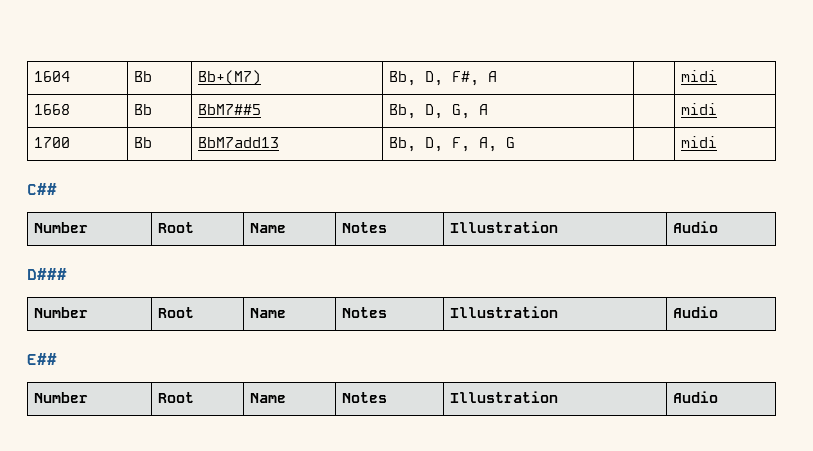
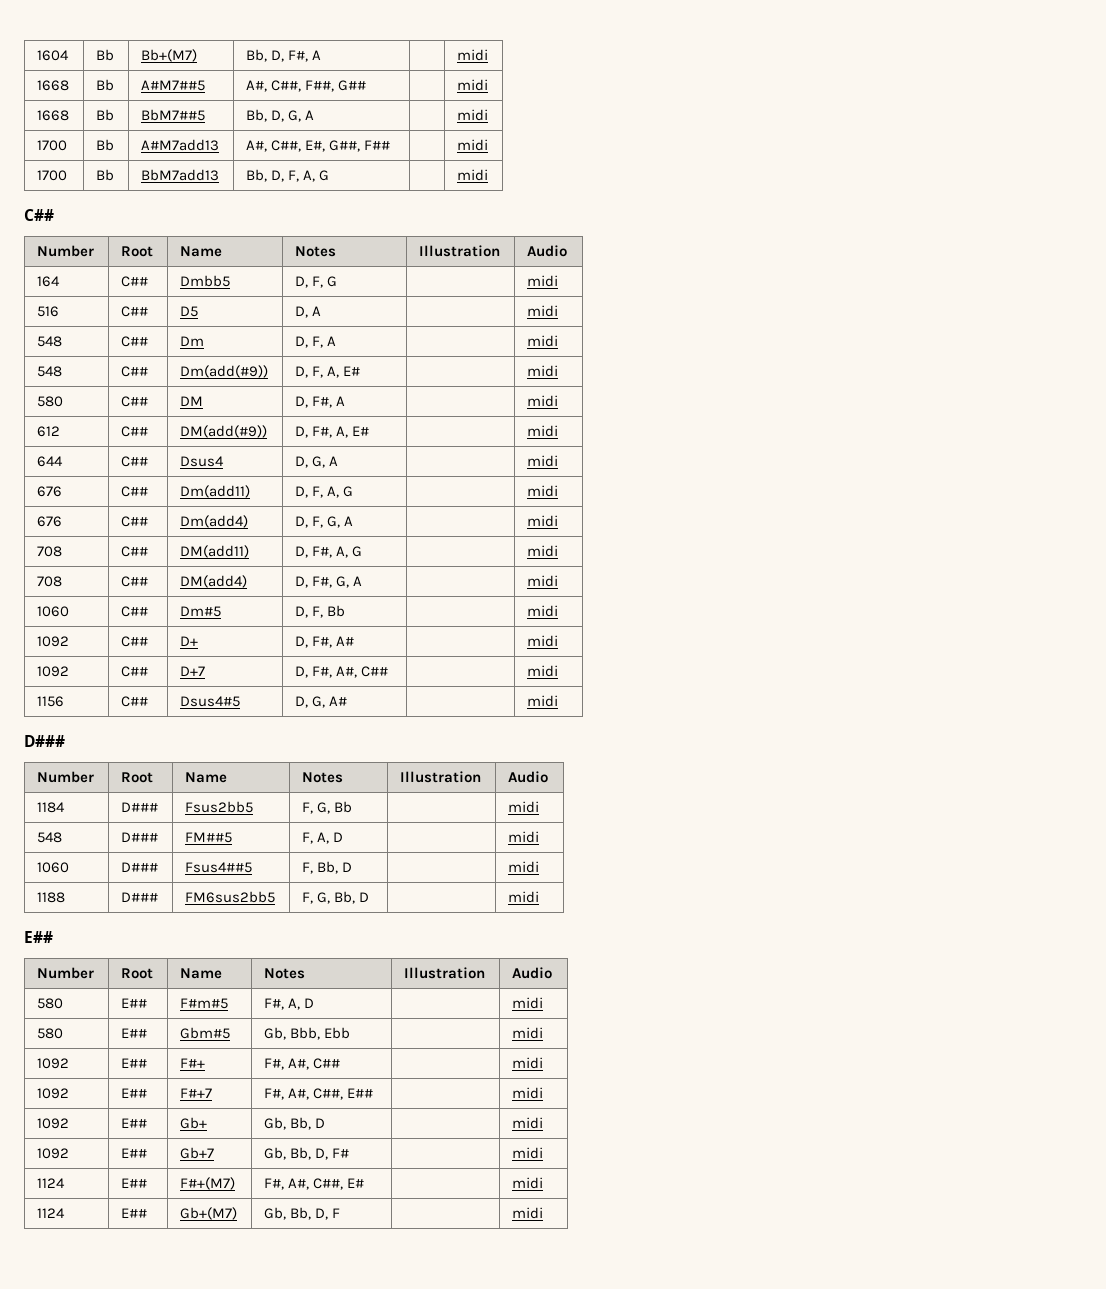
+ 1668 | Bb | A#M7##5 | A#, C##, F##, G## | | midi
+ 1700 | Bb | A#M7add13 | A#, C##, E#, G##, F## | | midi
+ 164 | C## | Dmbb5 | D, F, G | | midi
+ 516 | C## | D5 | D, A | | midi
+ 548 | C## | Dm | D, F, A | | midi
+ 548 | C## | Dm(add(#9)) | D, F, A, E# | | midi
+ 580 | C## | DM | D, F#, A | | midi
+ 612 | C## | DM(add(#9)) | D, F#, A, E# | | midi
+ 644 | C## | Dsus4 | D, G, A | | midi
+ 676 | C## | Dm(add11) | D, F, A, G | | midi
+ 676 | C## | Dm(add4) | D, F, G, A | | midi
+ 708 | C## | DM(add11) | D, F#, A, G | | midi
+ 708 | C## | DM(add4) | D, F#, G, A | | midi
+ 1060 | C## | Dm#5 | D, F, Bb | | midi
+ 1092 | C## | D+ | D, F#, A# | | midi
+ 1092 | C## | D+7 | D, F#, A#, C## | | midi
+ 1156 | C## | Dsus4#5 | D, G, A# | | midi
+ 1184 | D### | Fsus2bb5 | F, G, Bb | | midi
+ 548 | D### | FM##5 | F, A, D | | midi
+ 1060 | D### | Fsus4##5 | F, Bb, D | | midi
+ 1188 | D### | FM6sus2bb5 | F, G, Bb, D | | midi
+ 580 | E## | F#m#5 | F#, A, D | | midi
+ 580 | E## | Gbm#5 | Gb, Bbb, Ebb | | midi
+ 1092 | E## | F#+ | F#, A#, C## | | midi
+ 1092 | E## | F#+7 | F#, A#, C##, E## | | midi
+ 1092 | E## | Gb+ | Gb, Bb, D | | midi
+ 1092 | E## | Gb+7 | Gb, Bb, D, F# | | midi
+ 1124 | E## | F#+(M7) | F#, A#, C##, E# | | midi
+ 1124 | E## | Gb+(M7) | Gb, Bb, D, F | | midi

